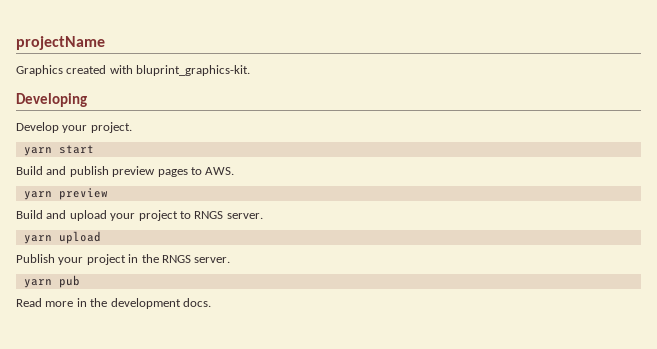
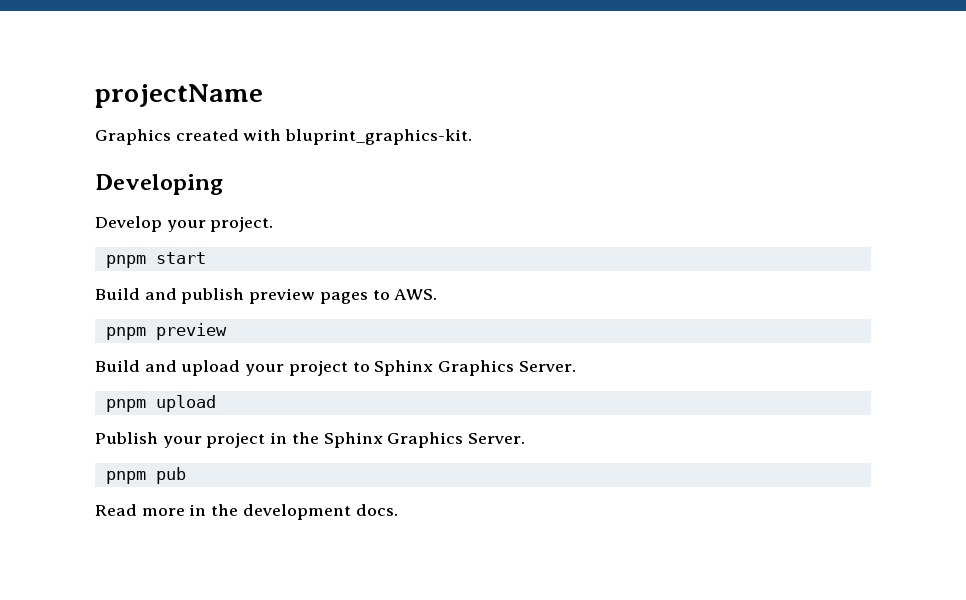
- yarn start
+ pnpm start
- yarn preview
+ pnpm preview
- Build and upload your project to RNGS server.
- yarn upload
+ Build and upload your project to Sphinx Graphics Server.
+ pnpm upload
- Publish your project in the RNGS server.
- yarn pub
+ Publish your project in the Sphinx Graphics Server.
+ pnpm pub

